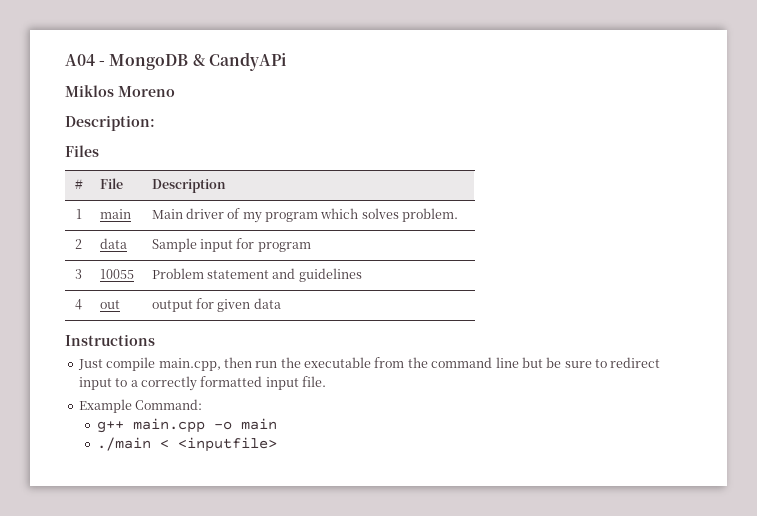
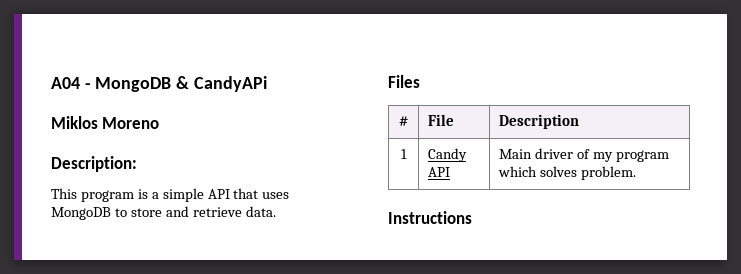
+ This program is a simple API that uses MongoDB to store and retrieve data.
- 1 | main | Main driver of my program which solves problem.
+ 1 | Candy API | Main driver of my program which solves problem.
- 2 | data | Sample input for program
- 3 | 10055 | Problem statement and guidelines
- 4 | out | output for given data
  Instructions
- Just compile main.cpp, then run the executable from the command line but be sure to redirect input to a correctly formatted input file.
- Example Command:
- g++ main.cpp -o main
- ./main < <inputfile>

